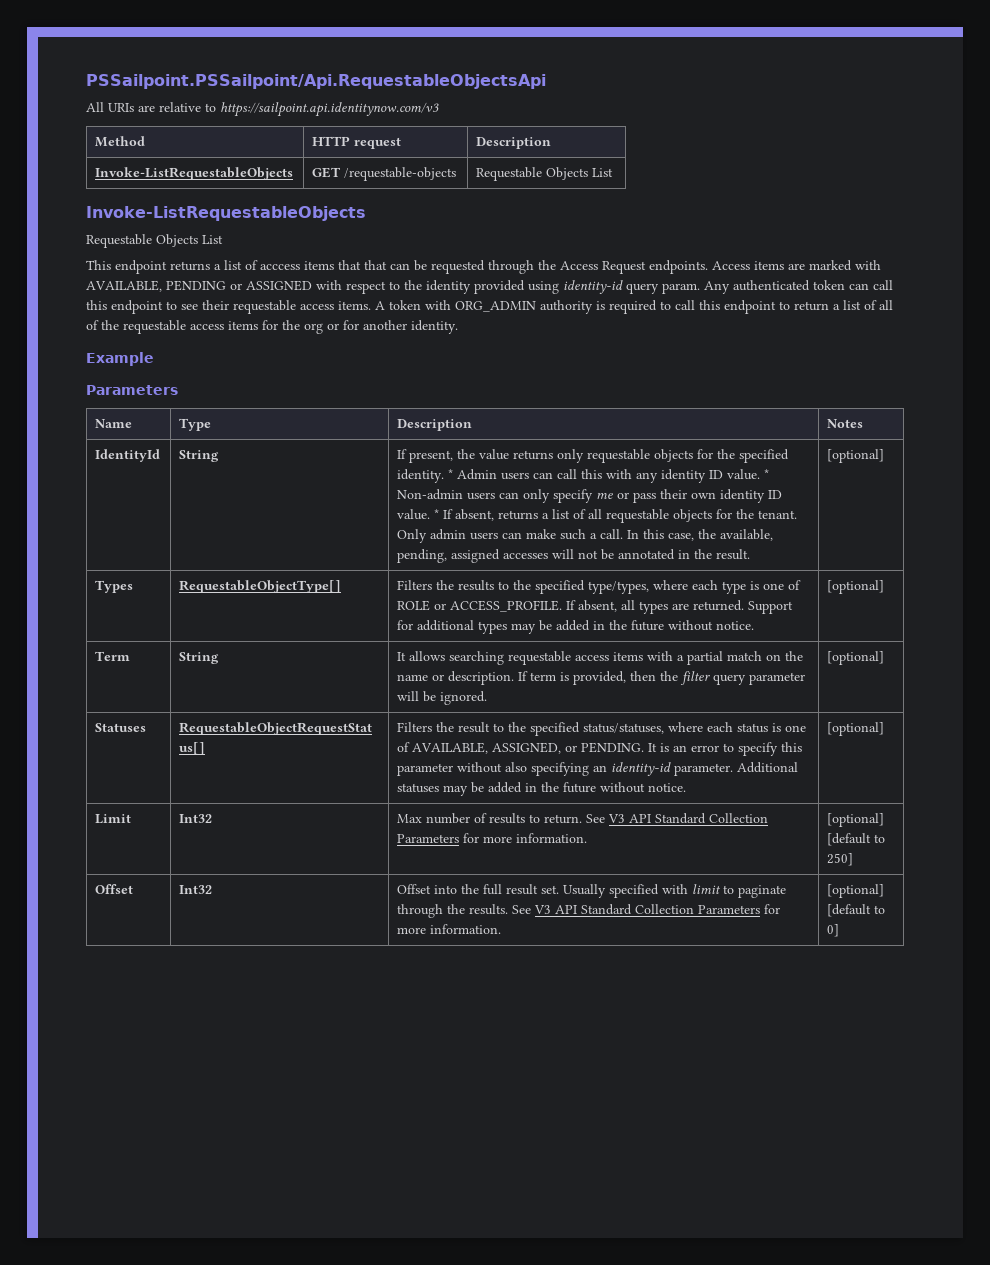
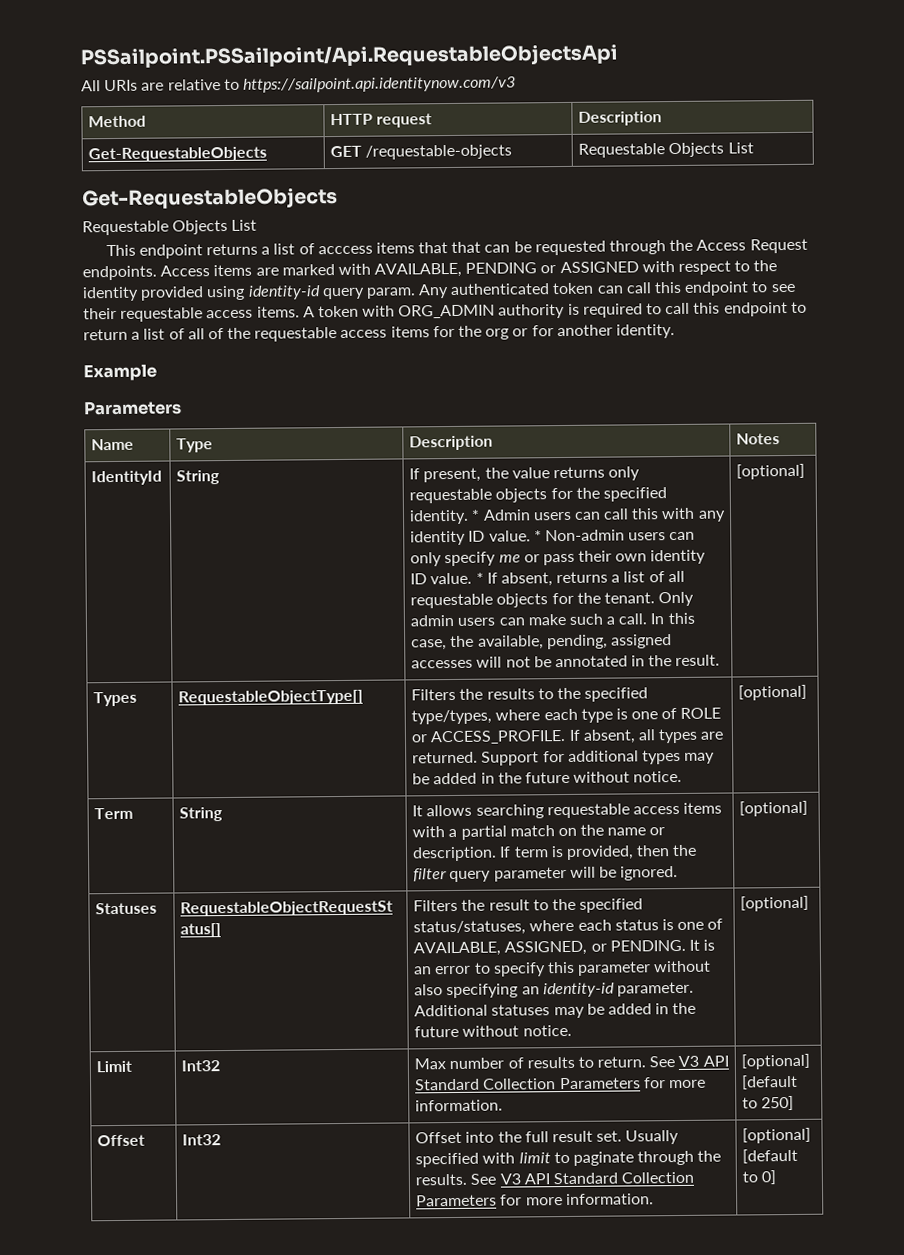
- Invoke-ListRequestableObjects | GET /requestable-objects | Requestable Objects List
- Invoke-ListRequestableObjects
+ Get-RequestableObjects | GET /requestable-objects | Requestable Objects List
+ Get-RequestableObjects

